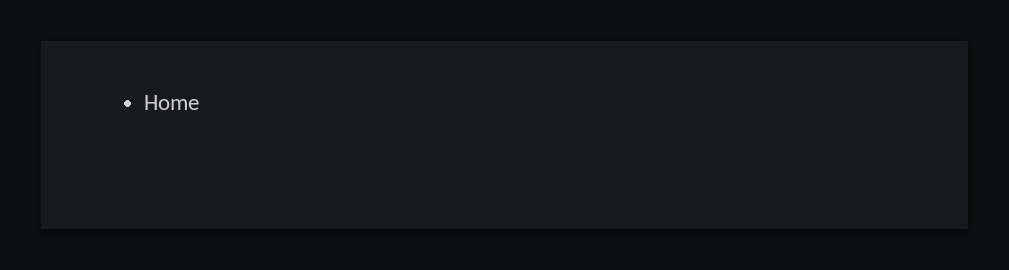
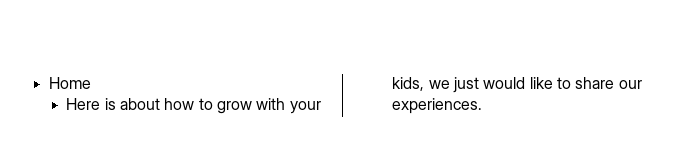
+ Here is about how to grow with your kids, we just would like to share our experiences.

